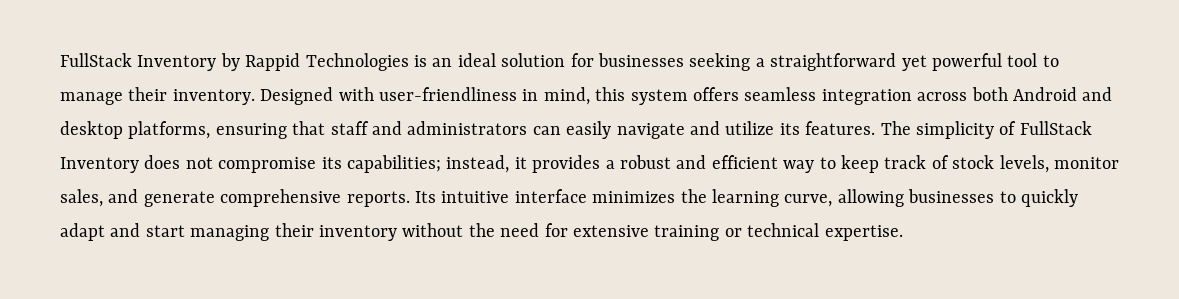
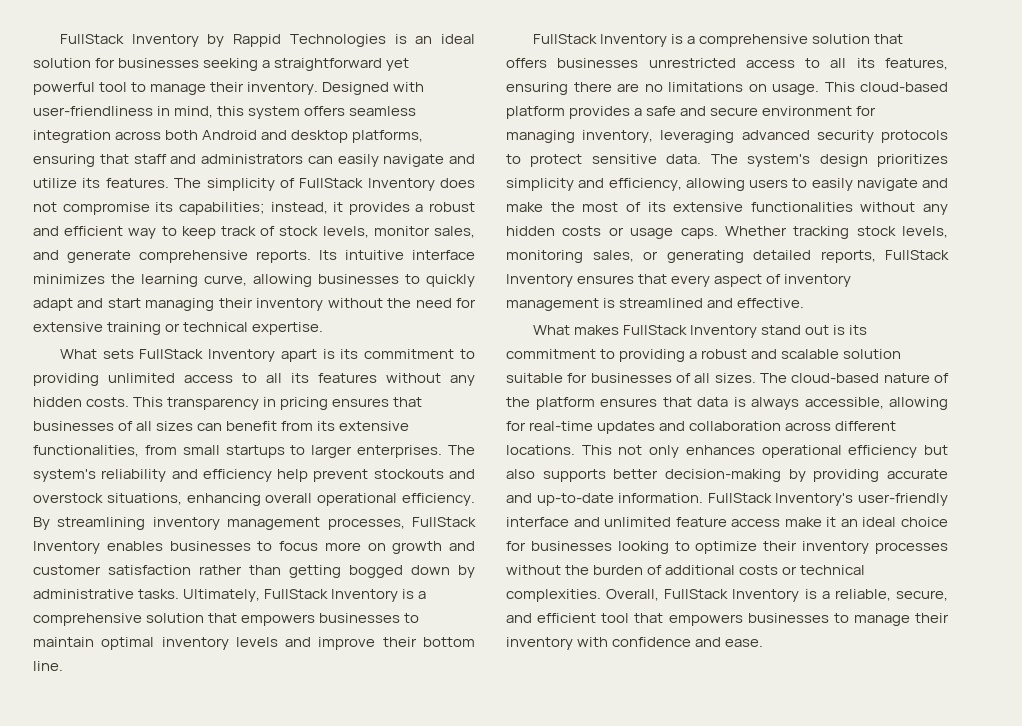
+ What sets FullStack Inventory apart is its commitment to providing unlimited access to all its features without any hidden costs. This transparency in pricing ensures that businesses of all sizes can benefit from its extensive functionalities, from small startups to larger enterprises. The system's reliability and efficiency help prevent stockouts and overstock situations, enhancing overall operational efficiency. By streamlining inventory management processes, FullStack Inventory enables businesses to focus more on growth and customer satisfaction rather than getting bogged down by administrative tasks. Ultimately, FullStack Inventory is a comprehensive solution that empowers businesses to maintain optimal inventory levels and improve their bottom line.
+ FullStack Inventory is a comprehensive solution that offers businesses unrestricted access to all its features, ensuring there are no limitations on usage. This cloud-based platform provides a safe and secure environment for managing inventory, leveraging advanced security protocols to protect sensitive data. The system's design prioritizes simplicity and efficiency, allowing users to easily navigate and make the most of its extensive functionalities without any hidden costs or usage caps. Whether tracking stock levels, monitoring sales, or generating detailed reports, FullStack Inventory ensures that every aspect of inventory management is streamlined and effective.
+ What makes FullStack Inventory stand out is its commitment to providing a robust and scalable solution suitable for businesses of all sizes. The cloud-based nature of the platform ensures that data is always accessible, allowing for real-time updates and collaboration across different locations. This not only enhances operational efficiency but also supports better decision-making by providing accurate and up-to-date information. FullStack Inventory's user-friendly interface and unlimited feature access make it an ideal choice for businesses looking to optimize their inventory processes without the burden of additional costs or technical complexities. Overall, FullStack Inventory is a reliable, secure, and efficient tool that empowers businesses to manage their inventory with confidence and ease.

